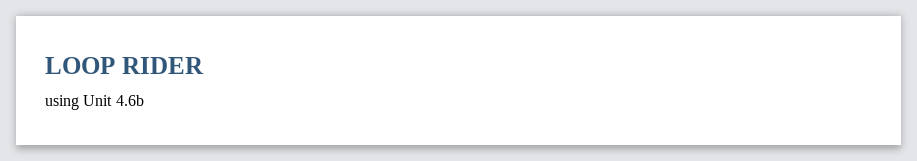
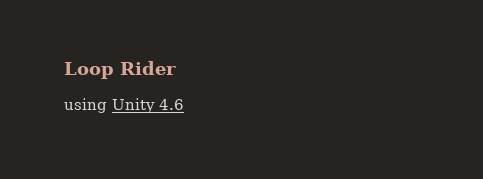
- LOOP RIDER
+ Loop Rider
- using Unit 4.6b
+ using Unity 4.6

